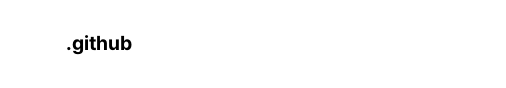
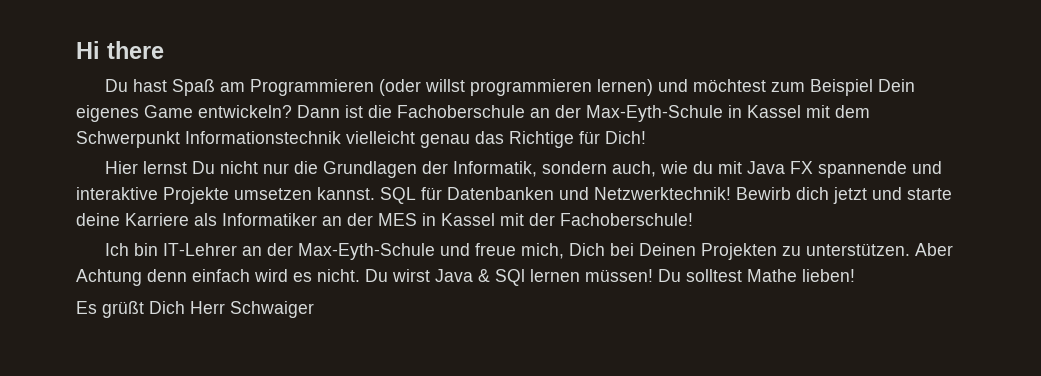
- .github
+ Hi there
+ Du hast Spaß am Programmieren (oder willst programmieren lernen) und möchtest zum Beispiel Dein eigenes Game entwickeln? Dann ist die Fachoberschule an der Max-Eyth-Schule in Kassel mit dem Schwerpunkt Informationstechnik vielleicht genau das Richtige für Dich!
+ Hier lernst Du nicht nur die Grundlagen der Informatik, sondern auch, wie du mit Java FX spannende und interaktive Projekte umsetzen kannst. SQL für Datenbanken und Netzwerktechnik! Bewirb dich jetzt und starte deine Karriere als Informatiker an der MES in Kassel mit der Fachoberschule!
+ Ich bin IT-Lehrer an der Max-Eyth-Schule und freue mich, Dich bei Deinen Projekten zu unterstützen. Aber Achtung denn einfach wird es nicht. Du wirst Java & SQl lernen müssen! Du solltest Mathe lieben!
+ Es grüßt Dich Herr Schwaiger

